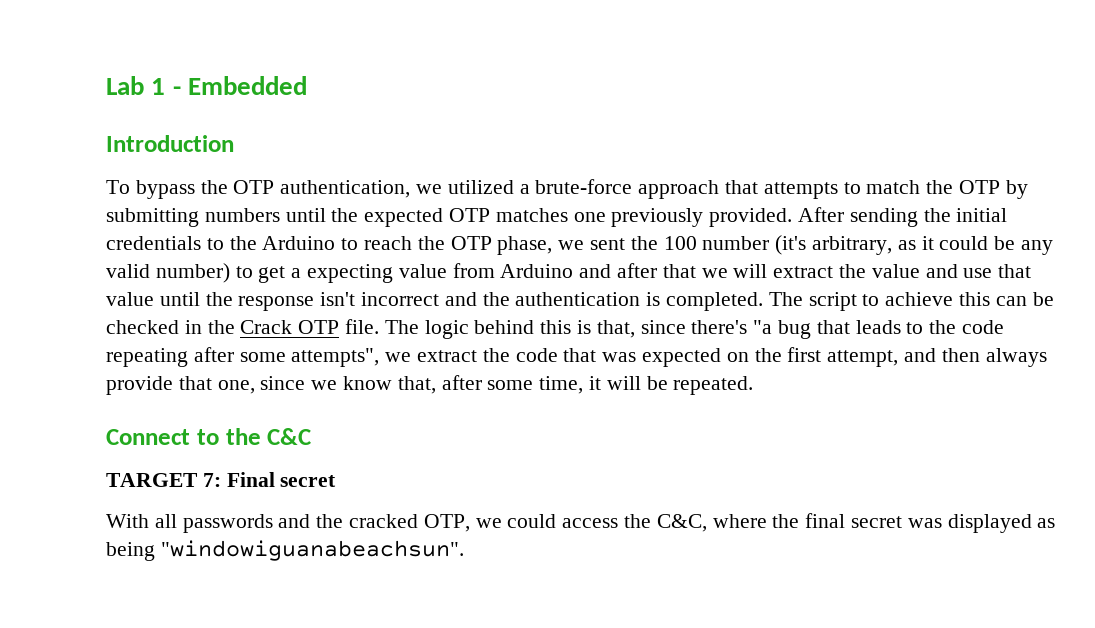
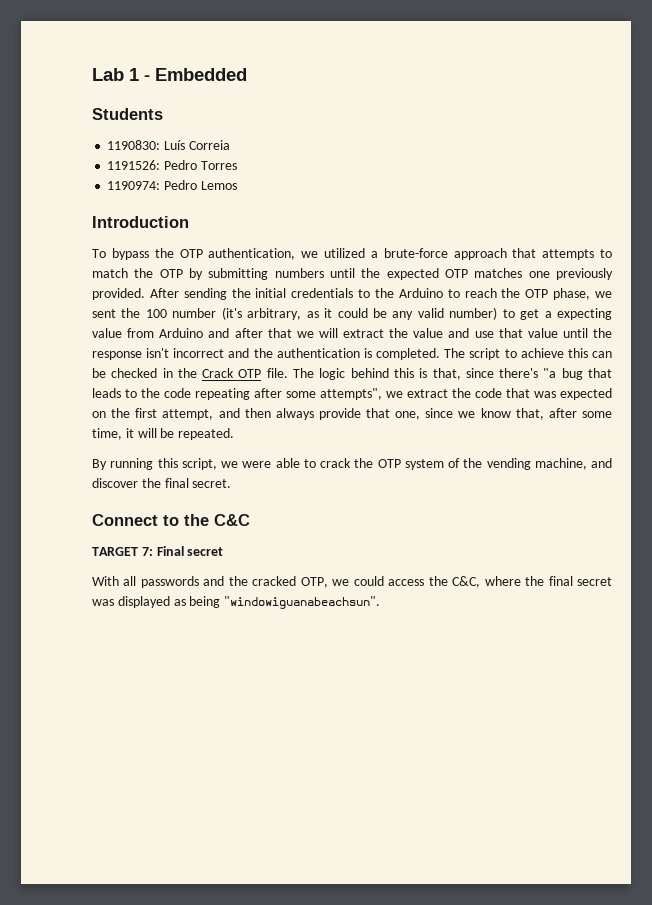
+ Students
+ 1190830: Luís Correia
+ 1191526: Pedro Torres
+ 1190974: Pedro Lemos
+ By running this script, we were able to crack the OTP system of the vending machine, and discover the final secret.

